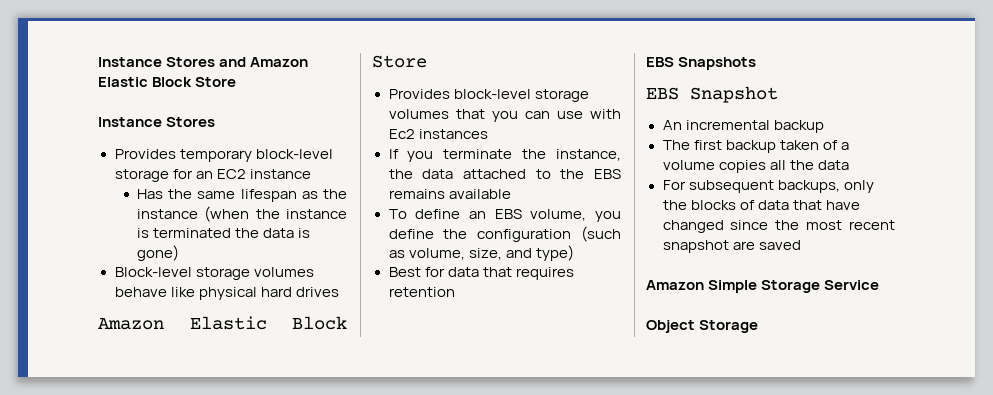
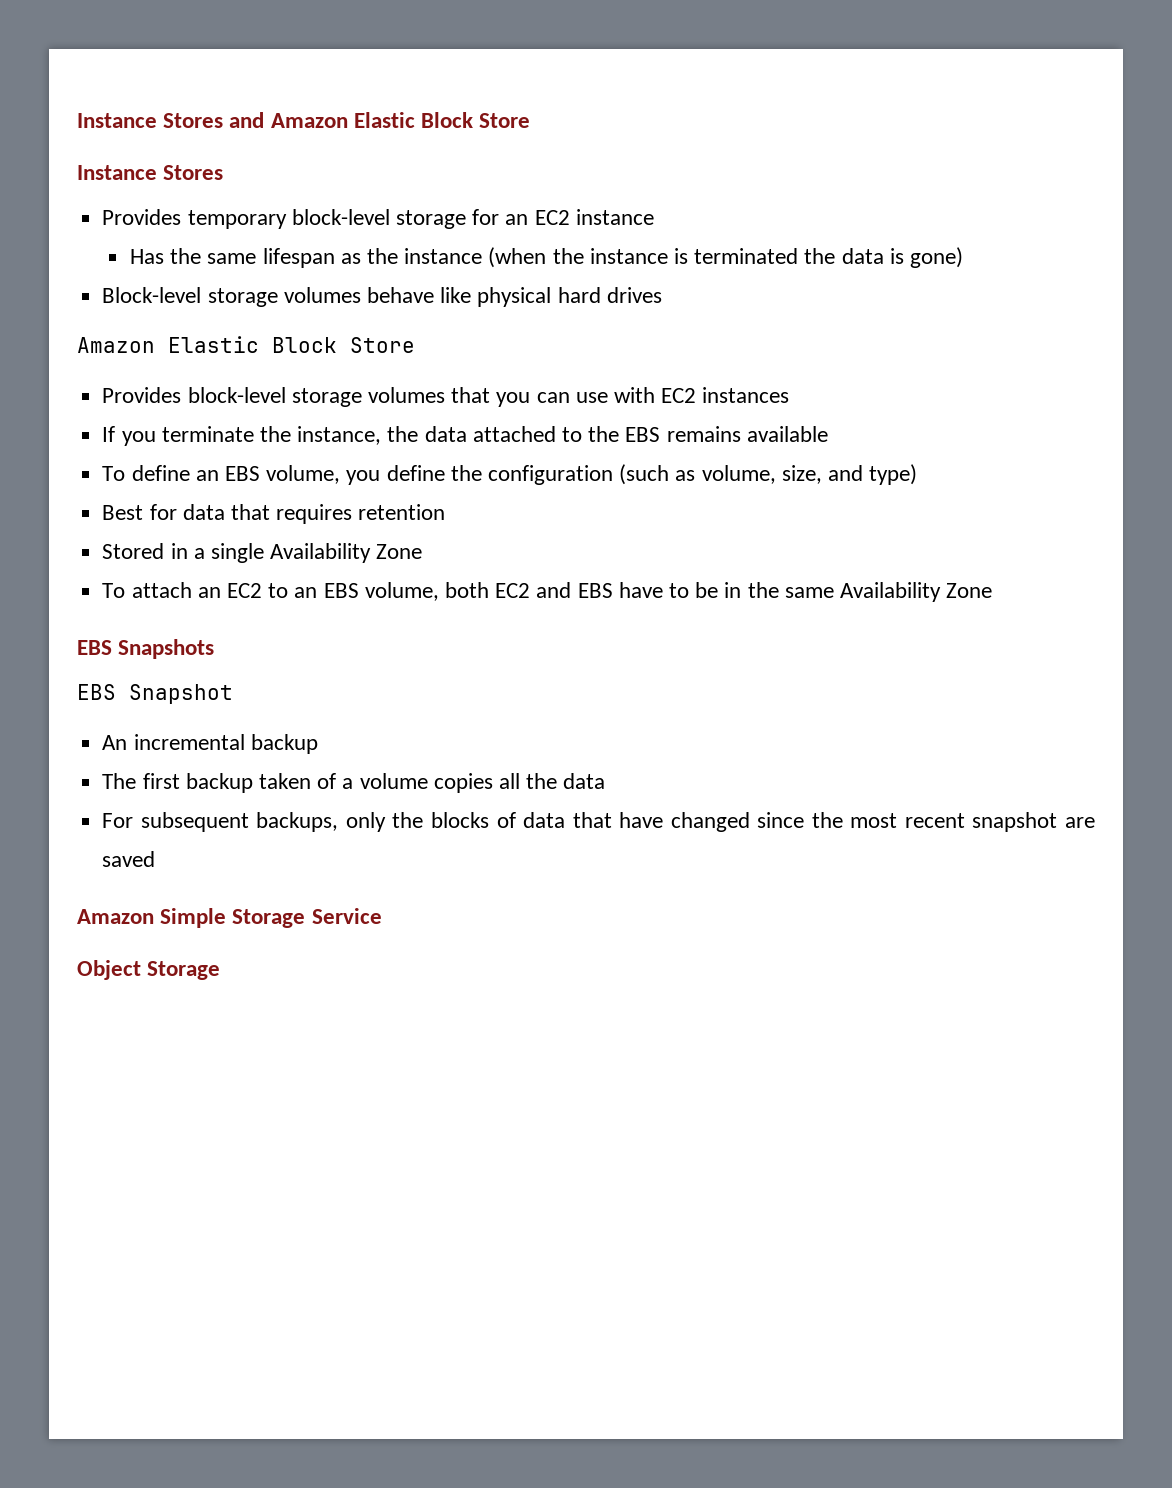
- Provides block-level storage volumes that you can use with Ec2 instances
+ Provides block-level storage volumes that you can use with EC2 instances
+ Stored in a single Availability Zone
+ To attach an EC2 to an EBS volume, both EC2 and EBS have to be in the same Availability Zone

